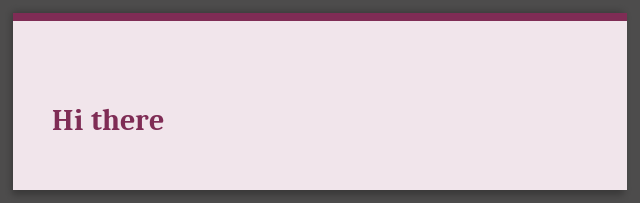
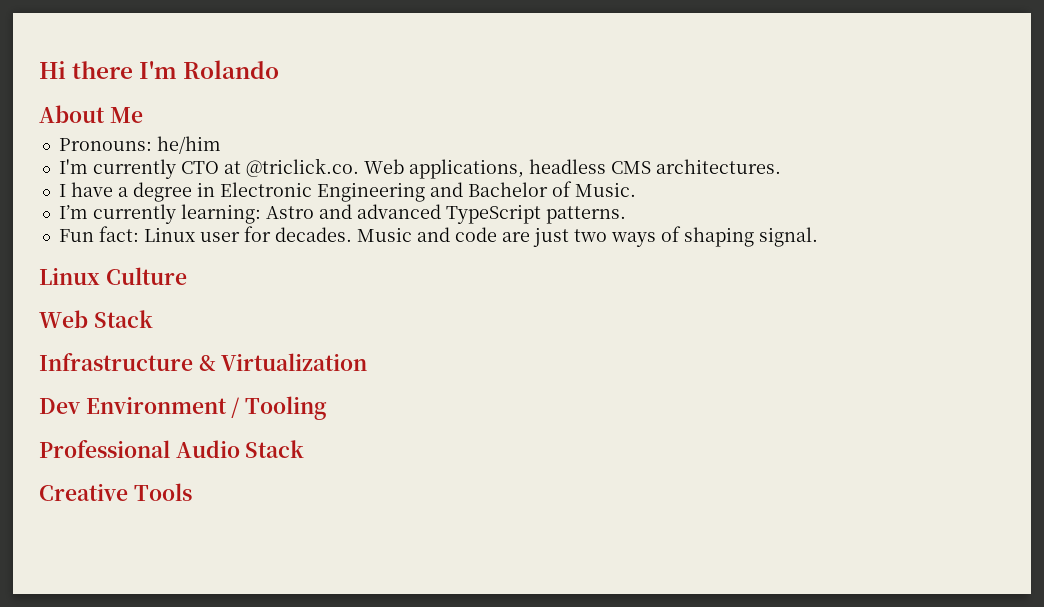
- Hi there
+ Hi there I'm Rolando
+ About Me
+ Pronouns: he/him
+ I'm currently CTO at @triclick.co. Web applications, headless CMS architectures.
+ I have a degree in Electronic Engineering and Bachelor of Music.
+ I’m currently learning: Astro and advanced TypeScript patterns.
+ Fun fact: Linux user for decades. Music and code are just two ways of shaping signal.
+ Linux Culture
+ Web Stack
+ Infrastructure & Virtualization
+ Dev Environment / Tooling
+ Professional Audio Stack
+ Creative Tools

